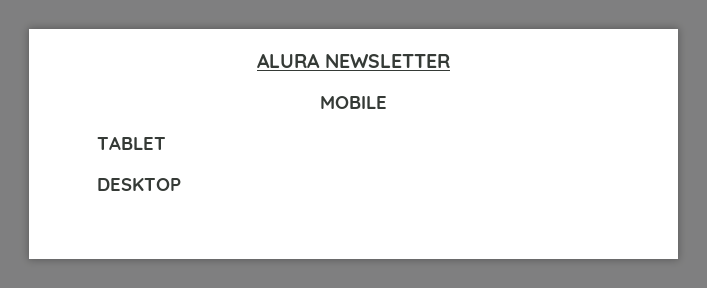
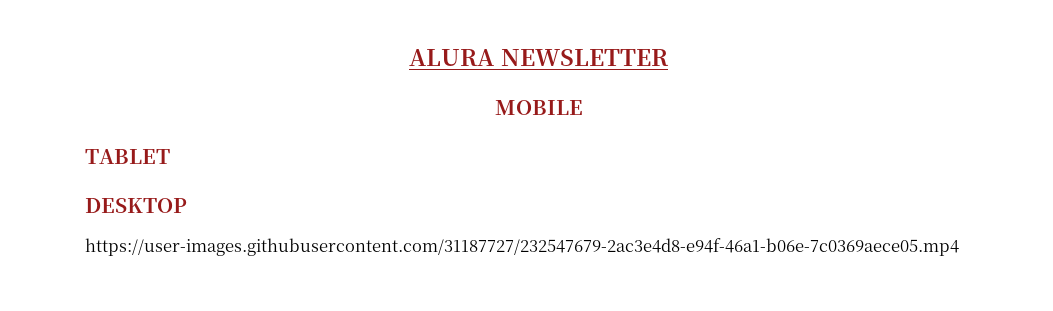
+ https://user-images.githubusercontent.com/31187727/232547679-2ac3e4d8-e94f-46a1-b06e-7c0369aece05.mp4

